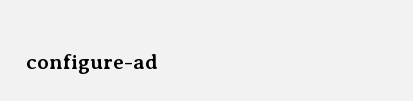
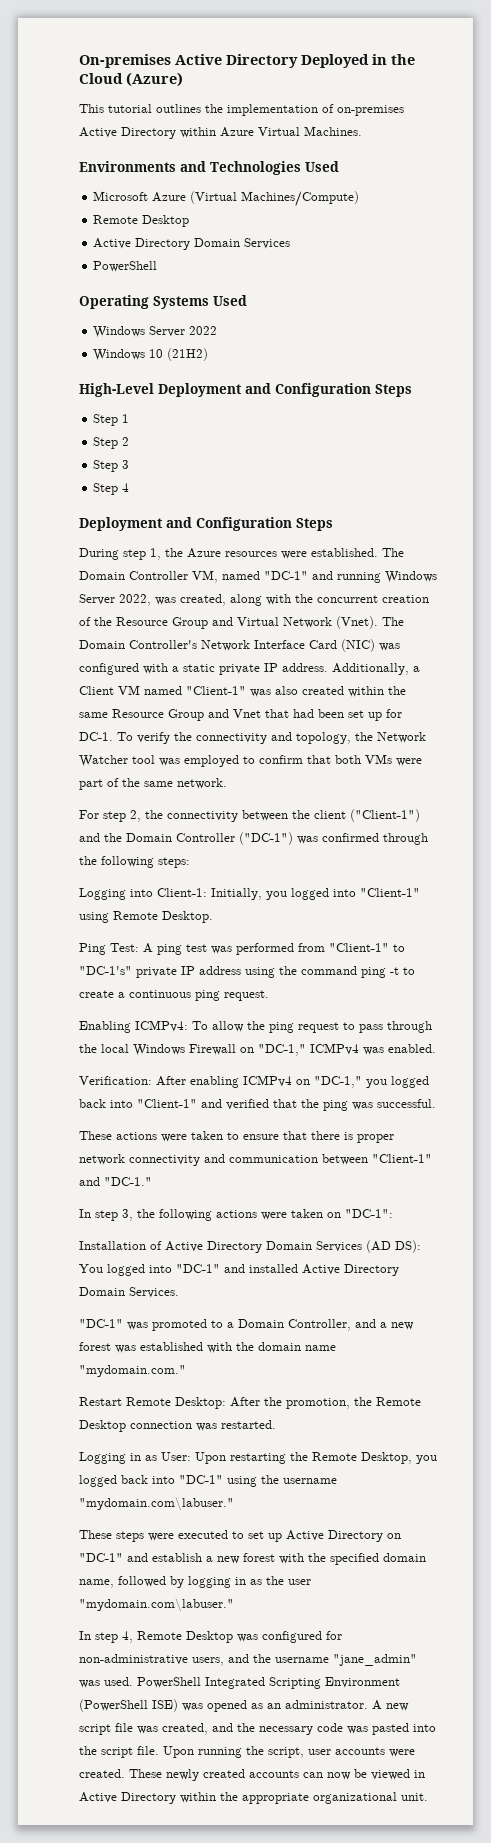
- configure-ad
+ On-premises Active Directory Deployed in the Cloud (Azure)
+ This tutorial outlines the implementation of on-premises Active Directory within Azure Virtual Machines.
+ Environments and Technologies Used
+ Microsoft Azure (Virtual Machines/Compute)
+ Remote Desktop
+ Active Directory Domain Services
+ PowerShell
+ Operating Systems Used
+ Windows Server 2022
+ Windows 10 (21H2)
+ High-Level Deployment and Configuration Steps
+ Step 1
+ Step 2
+ Step 3
+ Step 4
+ Deployment and Configuration Steps
+ During step 1, the Azure resources were established. The Domain Controller VM, named "DC-1" and running Windows Server 2022, was created, along with the concurrent creation of the Resource Group and Virtual Network (Vnet). The Domain Controller's Network Interface Card (NIC) was configured with a static private IP address. Additionally, a Client VM named "Client-1" was also created within the same Resource Group and Vnet that had been set up for DC-1. To verify the connectivity and topology, the Network Watcher tool was employed to confirm that both VMs were part of the same network.
+ For step 2, the connectivity between the client ("Client-1") and the Domain Controller ("DC-1") was confirmed through the following steps:
+ Logging into Client-1: Initially, you logged into "Client-1" using Remote Desktop.
+ Ping Test: A ping test was performed from "Client-1" to "DC-1's" private IP address using the command ping -t to create a continuous ping request.
+ Enabling ICMPv4: To allow the ping request to pass through the local Windows Firewall on "DC-1," ICMPv4 was enabled.
+ Verification: After enabling ICMPv4 on "DC-1," you logged back into "Client-1" and verified that the ping was successful.
+ These actions were taken to ensure that there is proper network connectivity and communication between "Client-1" and "DC-1."
+ In step 3, the following actions were taken on "DC-1":
+ Installation of Active Directory Domain Services (AD DS): You logged into "DC-1" and installed Active Directory Domain Services.
+ "DC-1" was promoted to a Domain Controller, and a new forest was established with the domain name "mydomain.com."
+ Restart Remote Desktop: After the promotion, the Remote Desktop connection was restarted.
+ Logging in as User: Upon restarting the Remote Desktop, you logged back into "DC-1" using the username "mydomain.com\labuser."
+ These steps were executed to set up Active Directory on "DC-1" and establish a new forest with the specified domain name, followed by logging in as the user "mydomain.com\labuser."
+ In step 4, Remote Desktop was configured for non-administrative users, and the username "jane_admin" was used. PowerShell Integrated Scripting Environment (PowerShell ISE) was opened as an administrator. A new script file was created, and the necessary code was pasted into the script file. Upon running the script, user accounts were created. These newly created accounts can now be viewed in Active Directory within the appropriate organizational unit.

